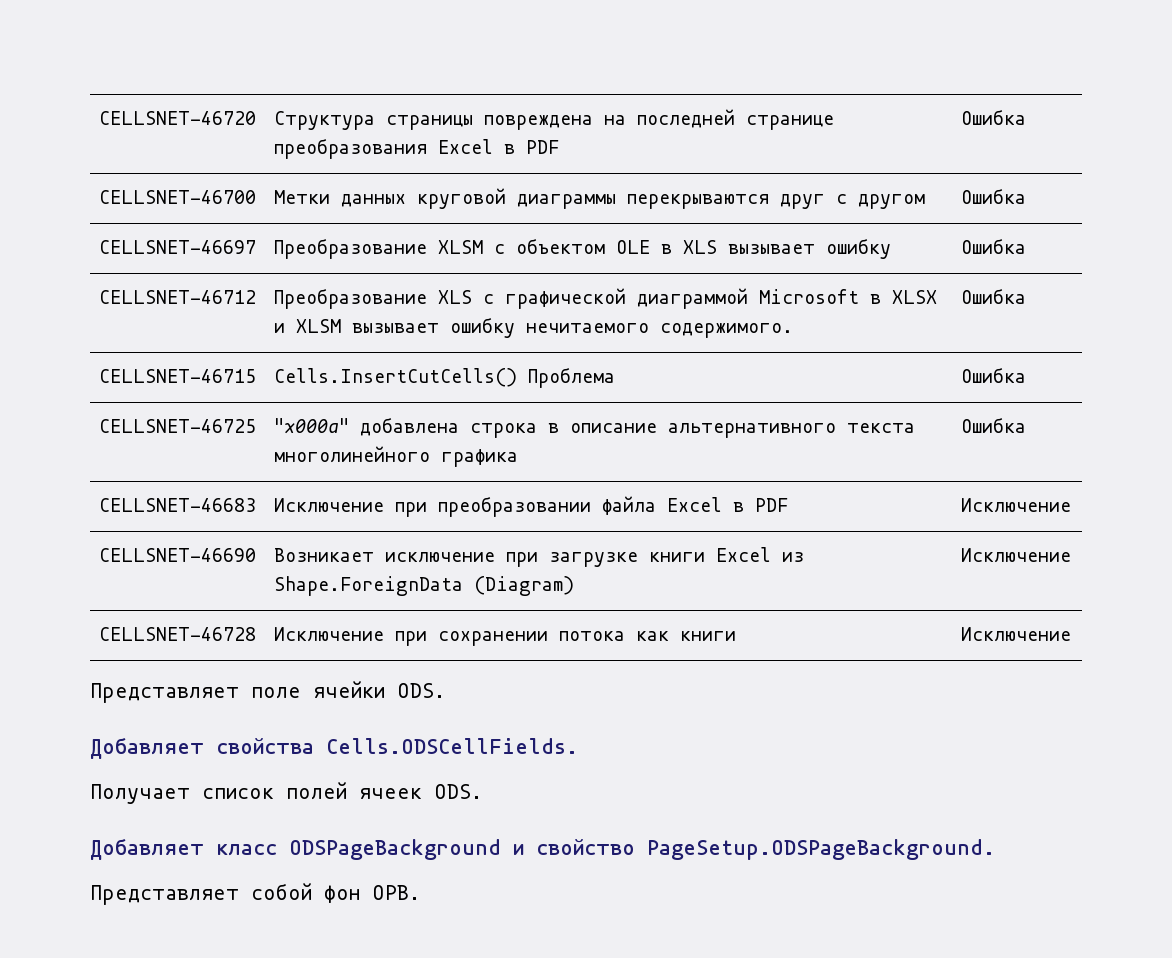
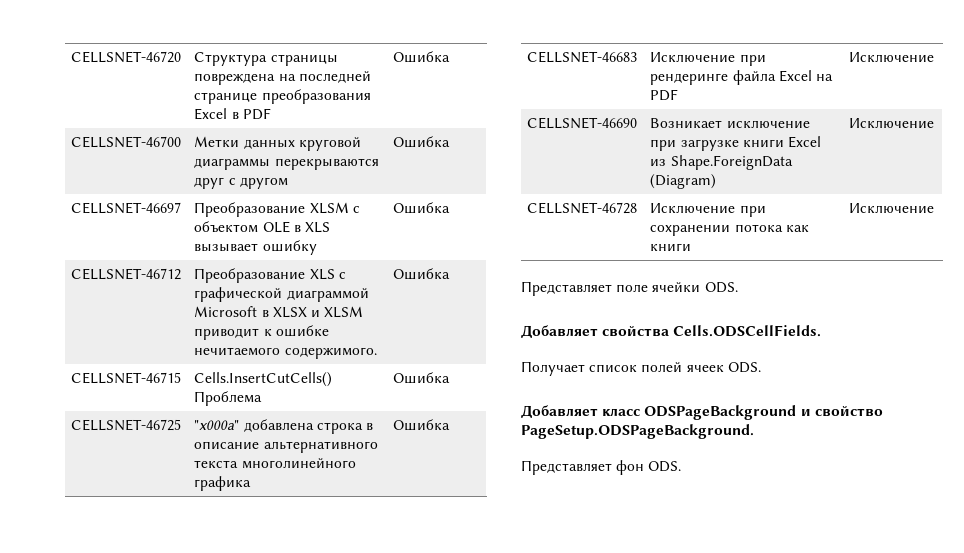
- CELLSNET-46712 | Преобразование XLS с графической диаграммой Microsoft в XLSX и XLSM вызывает ошибку нечитаемого содержимого. | Ошибка
+ CELLSNET-46712 | Преобразование XLS с графической диаграммой Microsoft в XLSX и XLSM приводит к ошибке нечитаемого содержимого. | Ошибка
- CELLSNET-46683 | Исключение при преобразовании файла Excel в PDF | Исключение
+ CELLSNET-46683 | Исключение при рендеринге файла Excel на PDF | Исключение
- Представляет собой фон ОРВ.
+ Представляет фон ODS.

